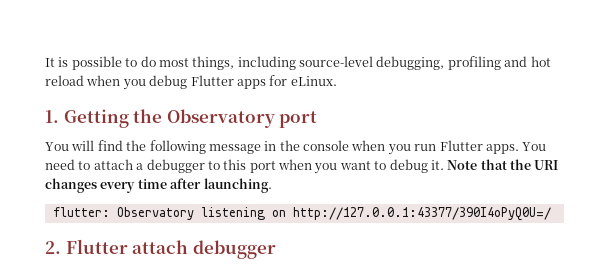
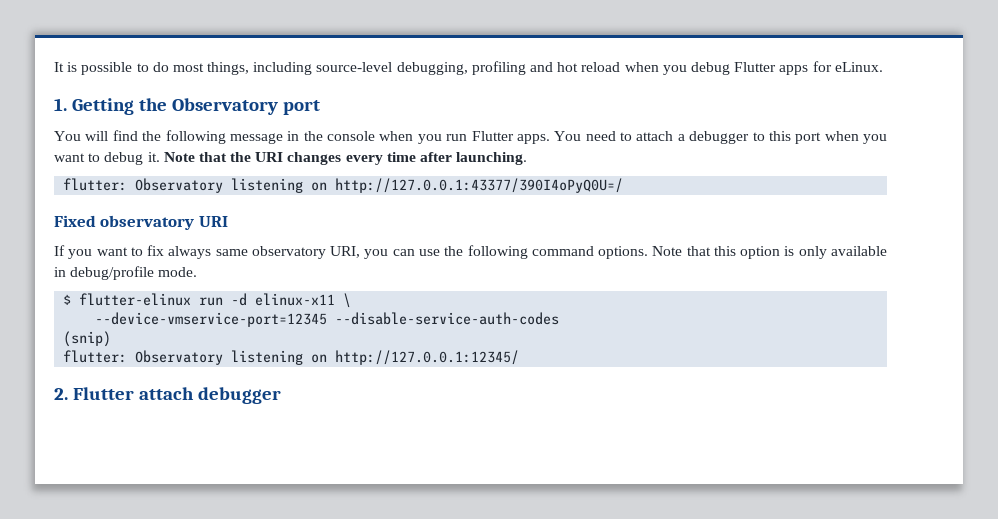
+ Fixed observatory URI
+ If you want to fix always same observatory URI, you can use the following command options. Note that this option is only available in debug/profile mode.
+ $ flutter-elinux run -d elinux-x11 \
+ --device-vmservice-port=12345 --disable-service-auth-codes
+ (snip)
+ flutter: Observatory listening on http://127.0.0.1:12345/

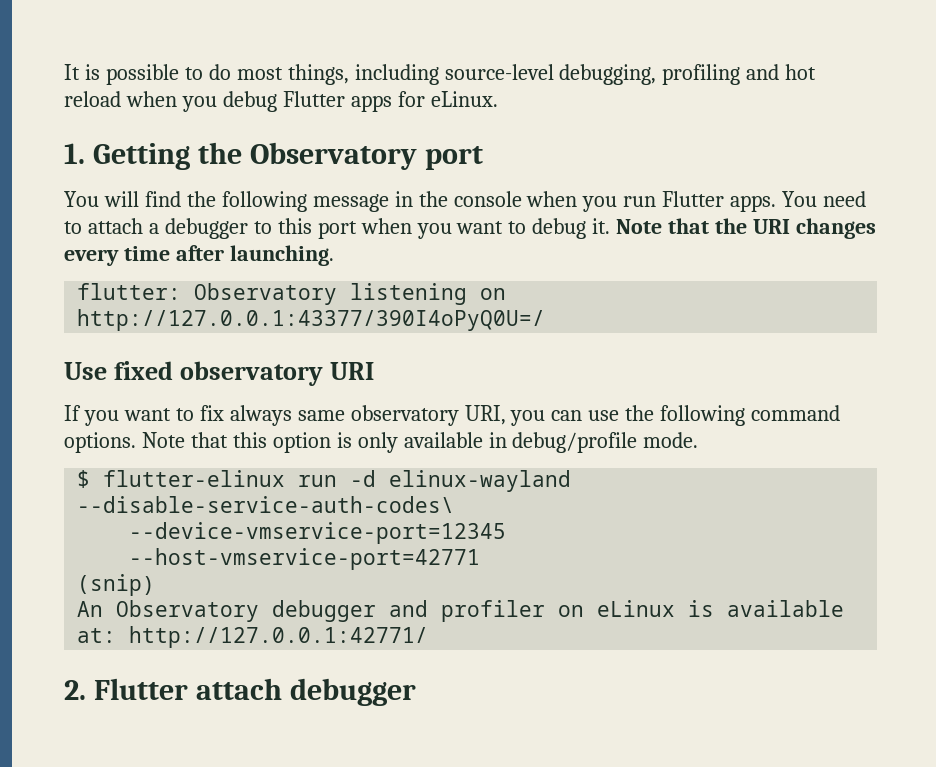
- Fixed observatory URI
+ Use fixed observatory URI
- $ flutter-elinux run -d elinux-x11 \
+ $ flutter-elinux run -d elinux-wayland --disable-service-auth-codes\
- --device-vmservice-port=12345 --disable-service-auth-codes
+ --device-vmservice-port=12345 --host-vmservice-port=42771
- flutter: Observatory listening on http://127.0.0.1:12345/
+ An Observatory debugger and profiler on eLinux is available at: http://127.0.0.1:42771/

